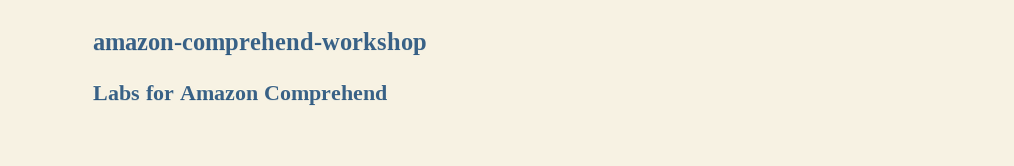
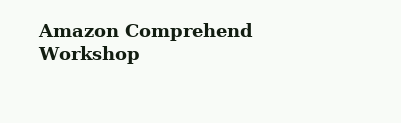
- amazon-comprehend-workshop
- Labs for Amazon Comprehend
+ Amazon Comprehend Workshop

